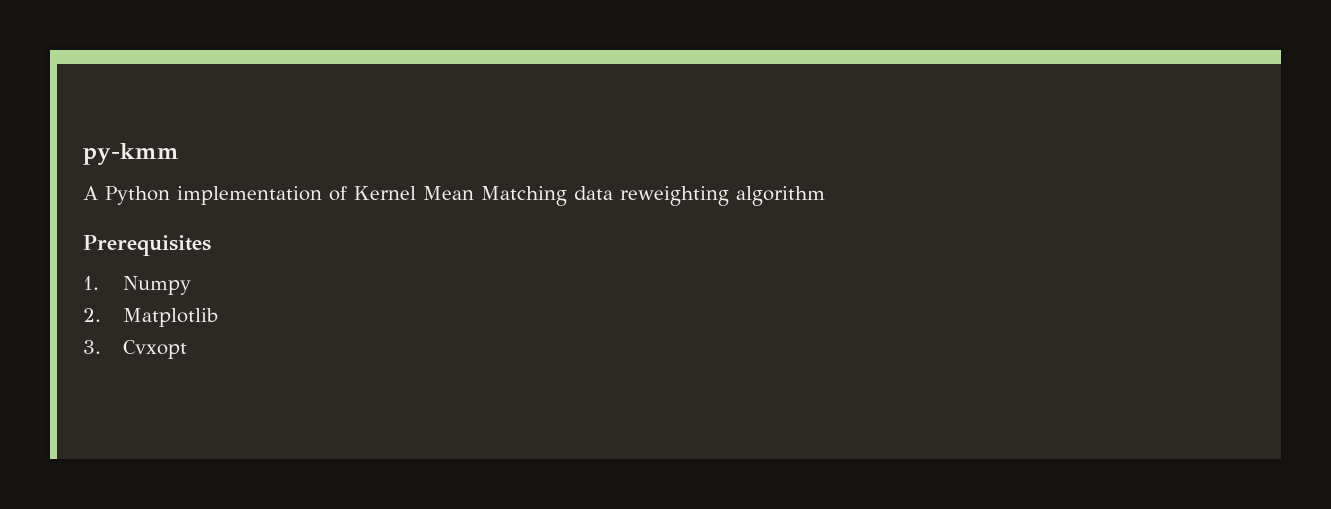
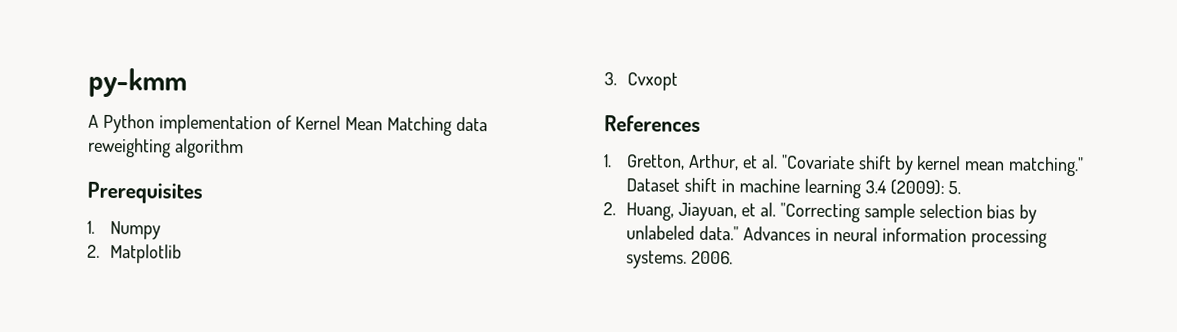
+ References
+ 1. Gretton, Arthur, et al. "Covariate shift by kernel mean matching." Dataset shift in machine learning 3.4 (2009): 5.
+ 2. Huang, Jiayuan, et al. "Correcting sample selection bias by unlabeled data." Advances in neural information processing systems. 2006.

